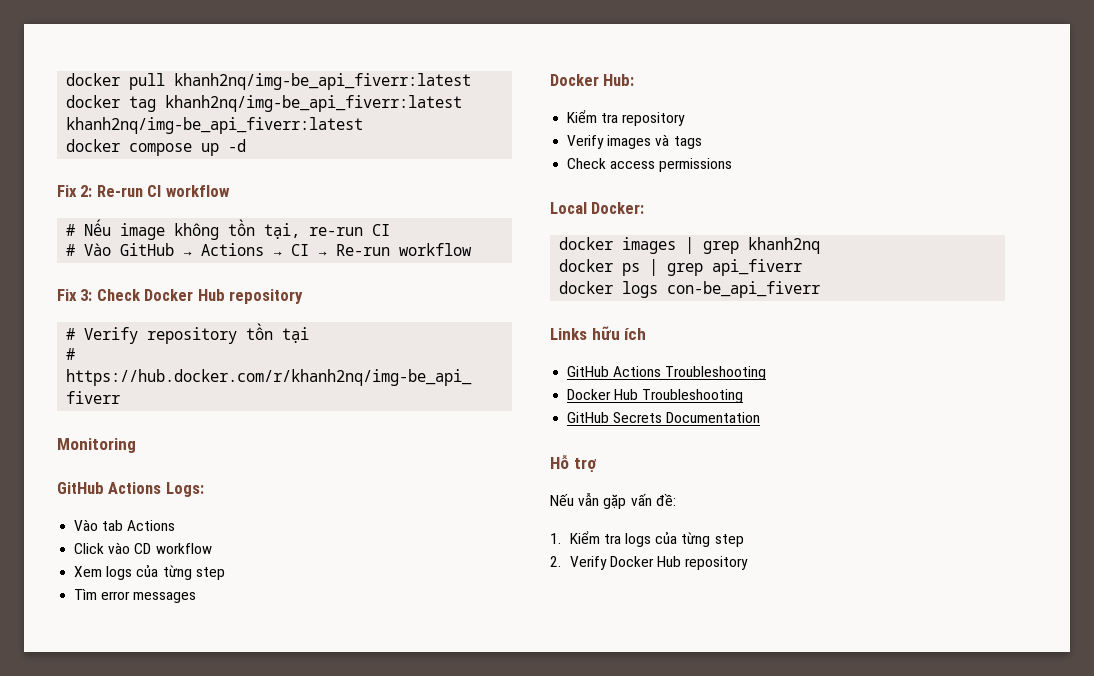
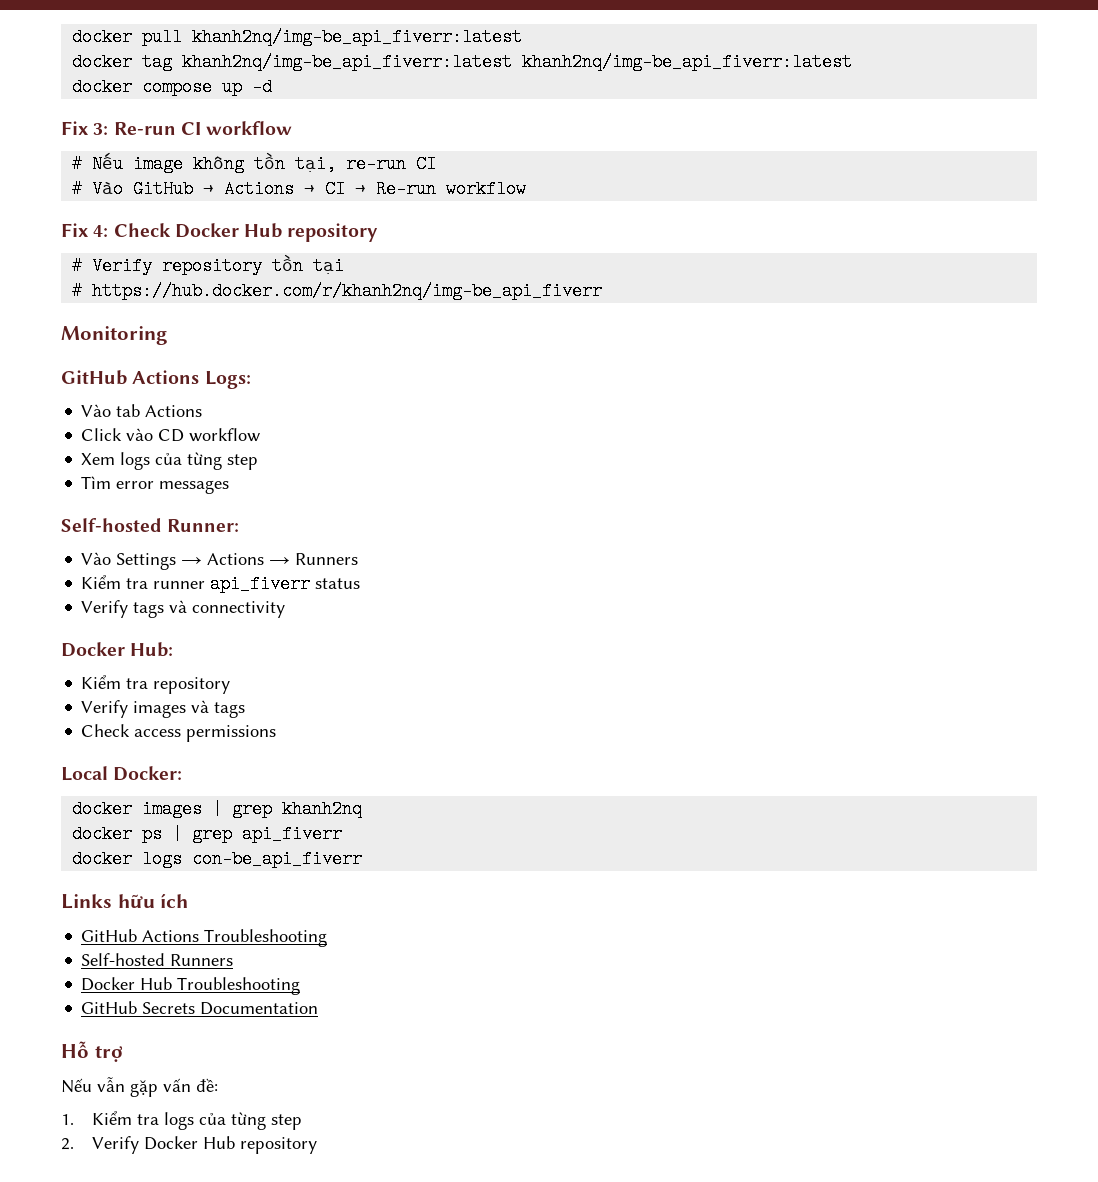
- Fix 2: Re-run CI workflow
+ Fix 3: Re-run CI workflow
- Fix 3: Check Docker Hub repository
+ Fix 4: Check Docker Hub repository
+ Self-hosted Runner:
+ Vào Settings → Actions → Runners
+ Kiểm tra runner api_fiverr status
+ Verify tags và connectivity
+ Self-hosted Runners

